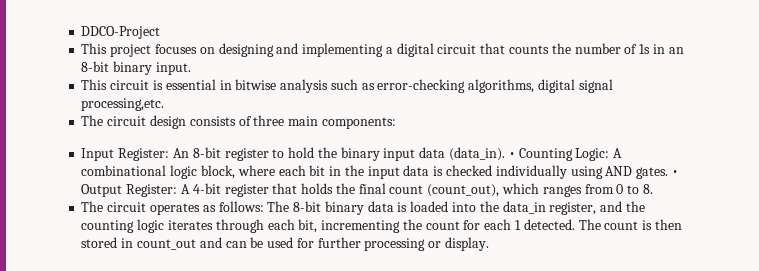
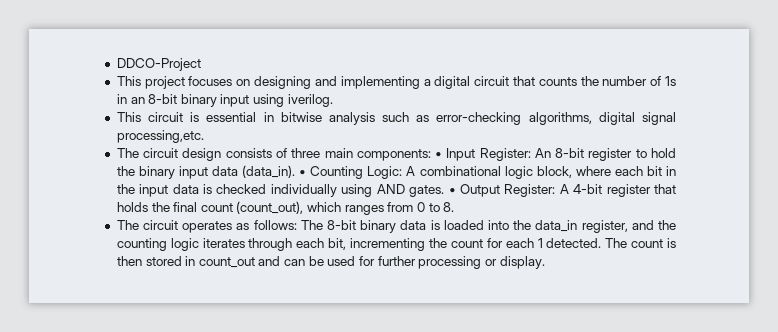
- This project focuses on designing and implementing a digital circuit that counts the number of 1s in an 8-bit binary input.
+ This project focuses on designing and implementing a digital circuit that counts the number of 1s in an 8-bit binary input using iverilog.
- The circuit design consists of three main components:
- Input Register: An 8-bit register to hold the binary input data (data_in).
+ The circuit design consists of three main components: • Input Register: An 8-bit register to hold the binary input data (data_in).

